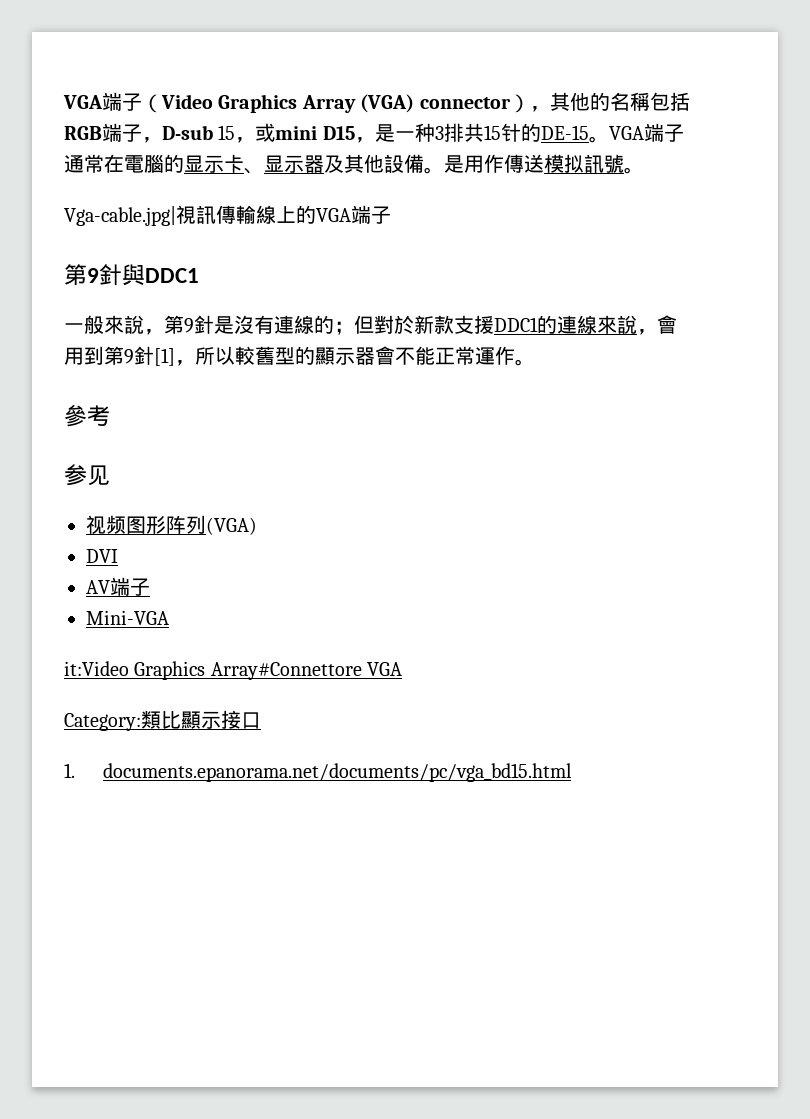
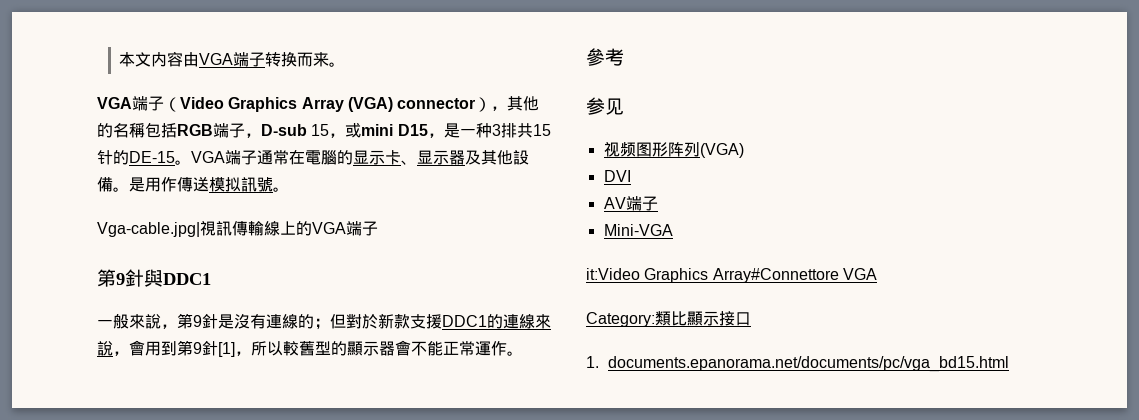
+ 本文内容由VGA端子转换而来。

